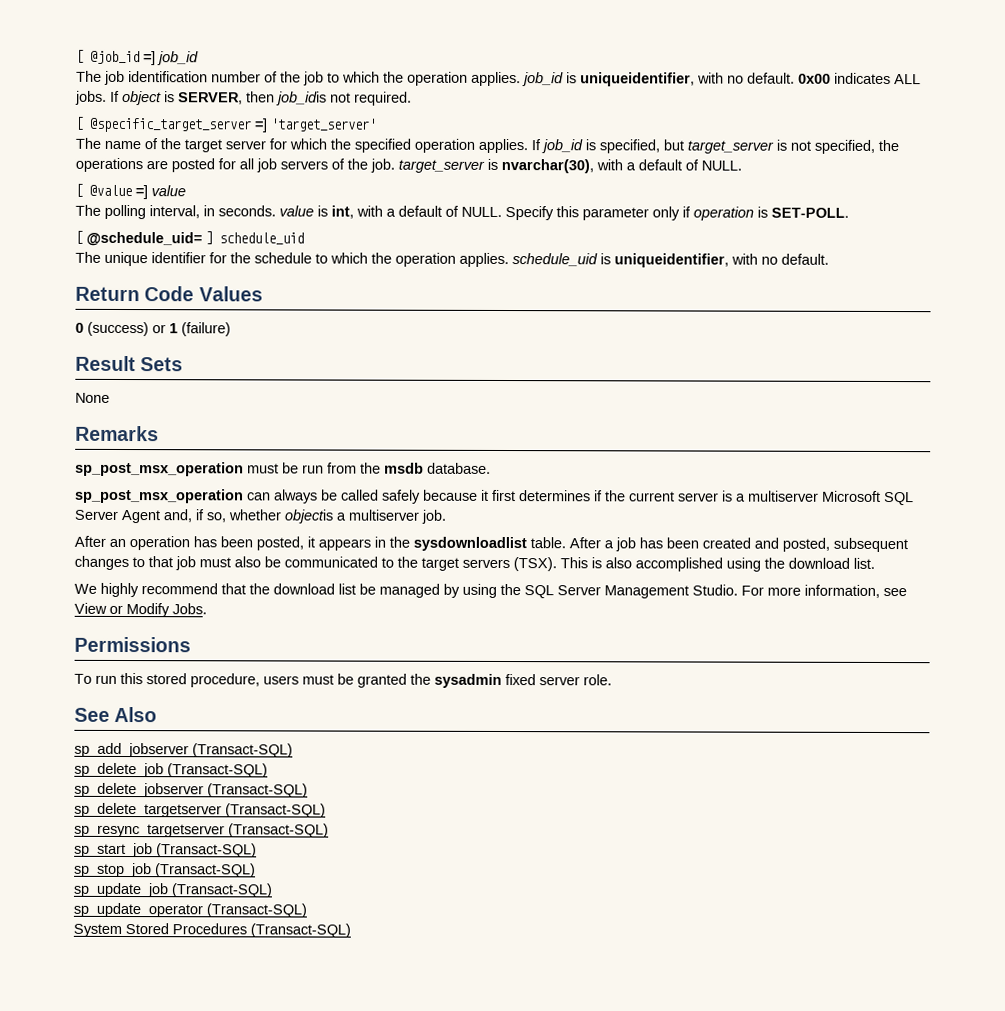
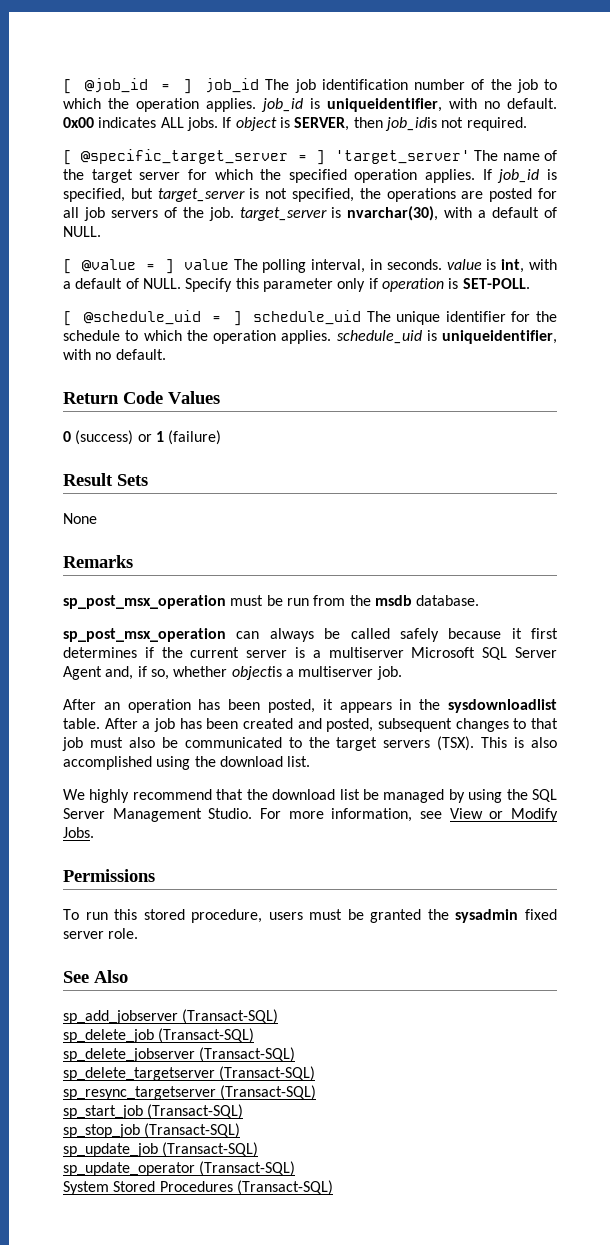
- [ @job_id =] job_id
- The job identification number of the job to which the operation applies. job_id is uniqueidentifier, with no default.
+ [ @job_id = ] job_id The job identification number of the job to which the operation applies. job_id is uniqueidentifier, with no default.
- [ @specific_target_server =] 'target_server'
- The name of the target server for which the specified operation applies.
+ [ @specific_target_server = ] 'target_server' The name of the target server for which the specified operation applies.
- [ @value =] value
- The polling interval, in seconds. value is int, with a default of NULL.
+ [ @value = ] value The polling interval, in seconds. value is int, with a default of NULL.
- [ @schedule_uid= ] schedule_uid
- The unique identifier for the schedule to which the operation applies. schedule_uid is uniqueidentifier, with no default.
+ [ @schedule_uid = ] schedule_uid The unique identifier for the schedule to which the operation applies. schedule_uid is uniqueidentifier, with no default.

